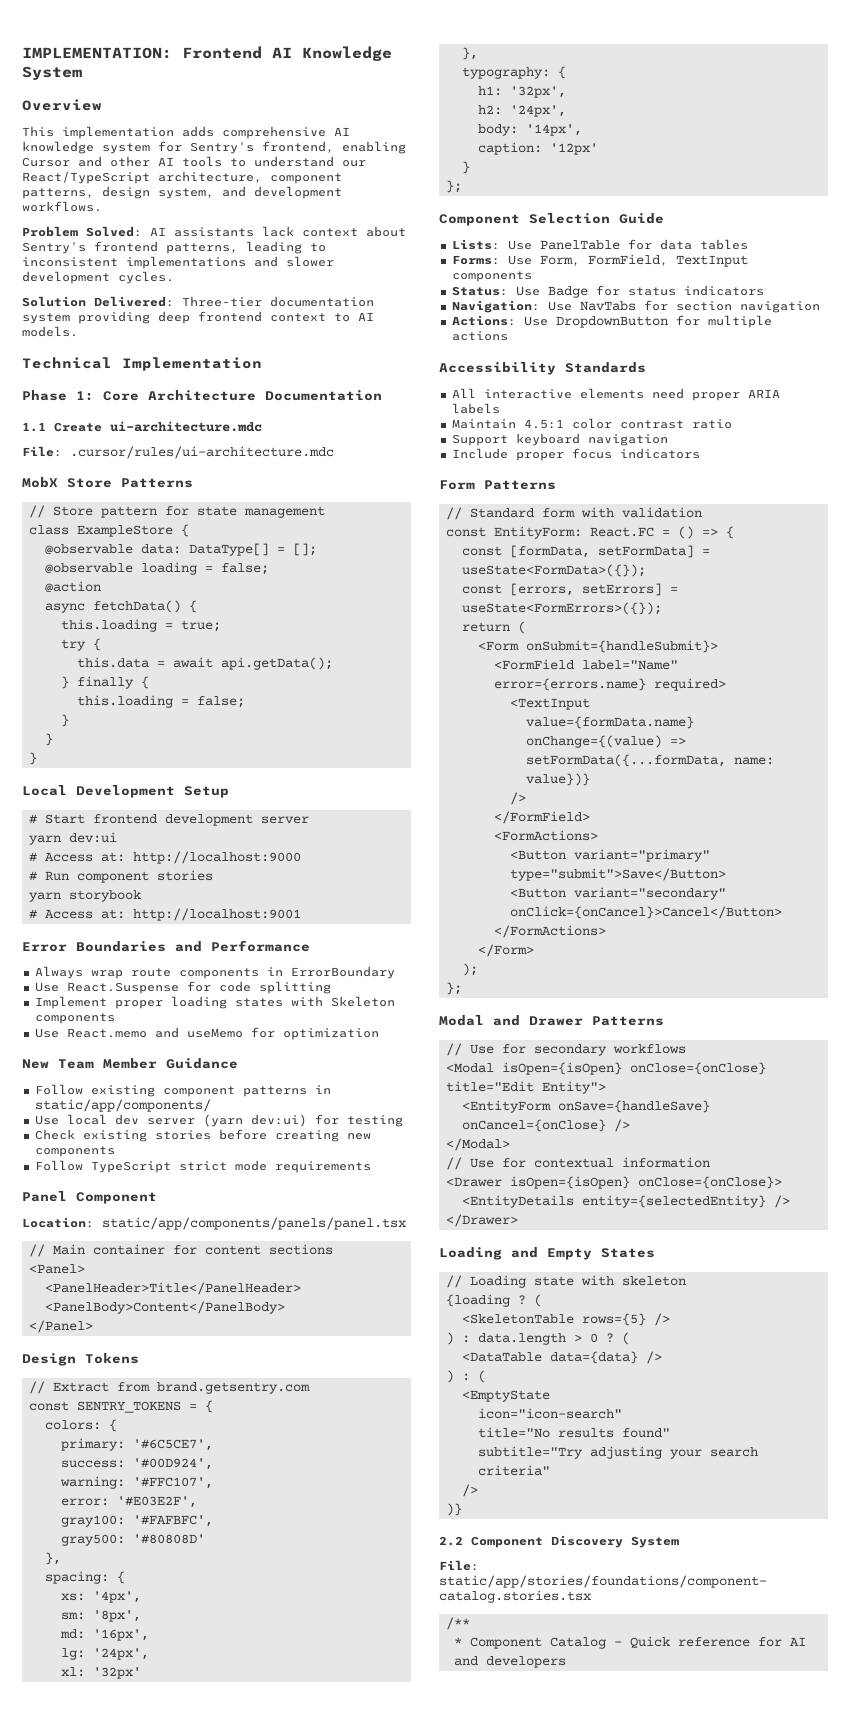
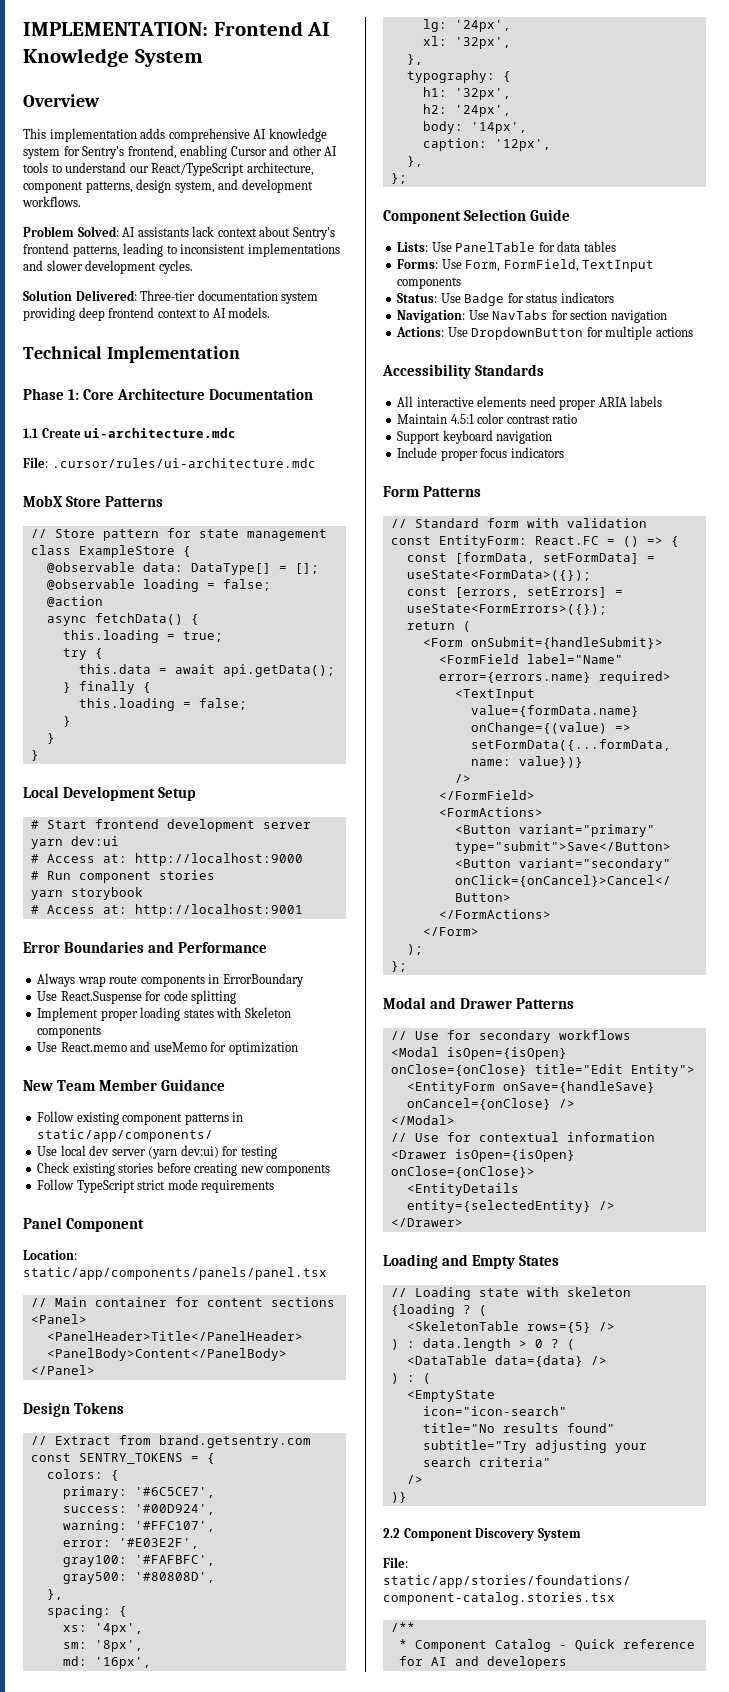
- gray500: '#80808D'
+ gray500: '#80808D',
- xl: '32px'
+ xl: '32px',
- caption: '12px'
- }
+ caption: '12px',
+ },

